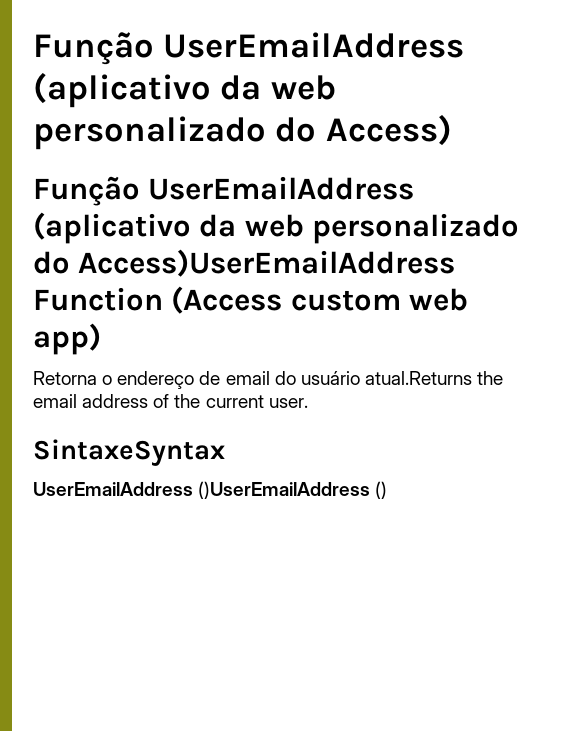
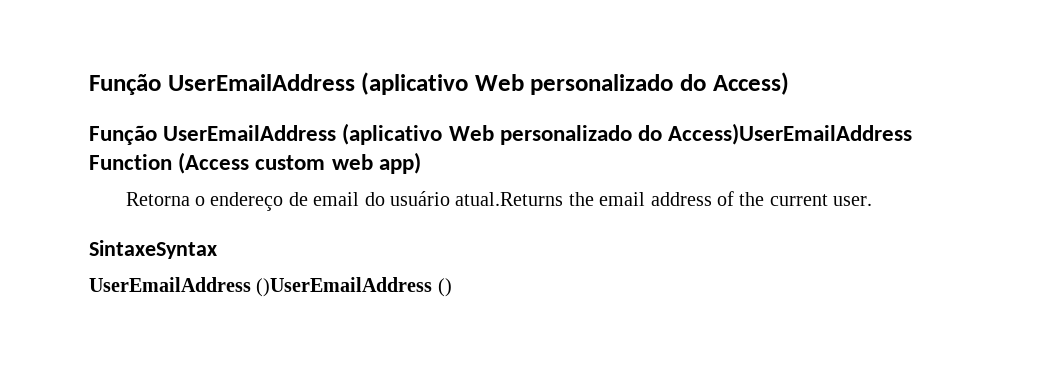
- Função UserEmailAddress (aplicativo da web personalizado do Access)
+ Função UserEmailAddress (aplicativo Web personalizado do Access)
- Função UserEmailAddress (aplicativo da web personalizado do Access)UserEmailAddress Function (Access custom web app)
+ Função UserEmailAddress (aplicativo Web personalizado do Access)UserEmailAddress Function (Access custom web app)

